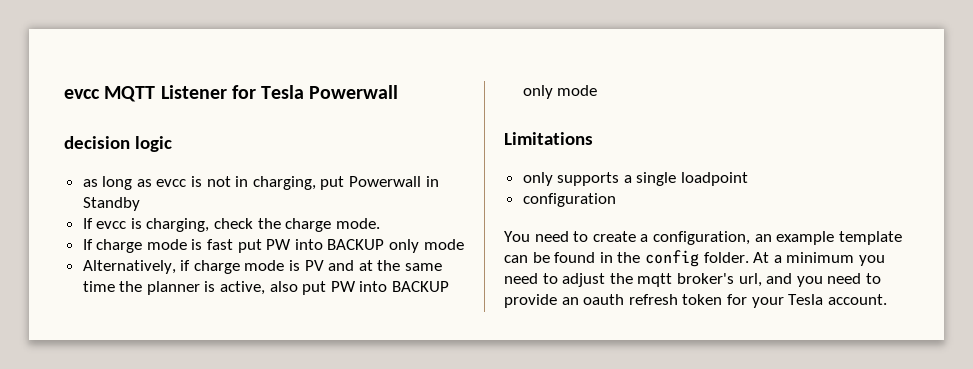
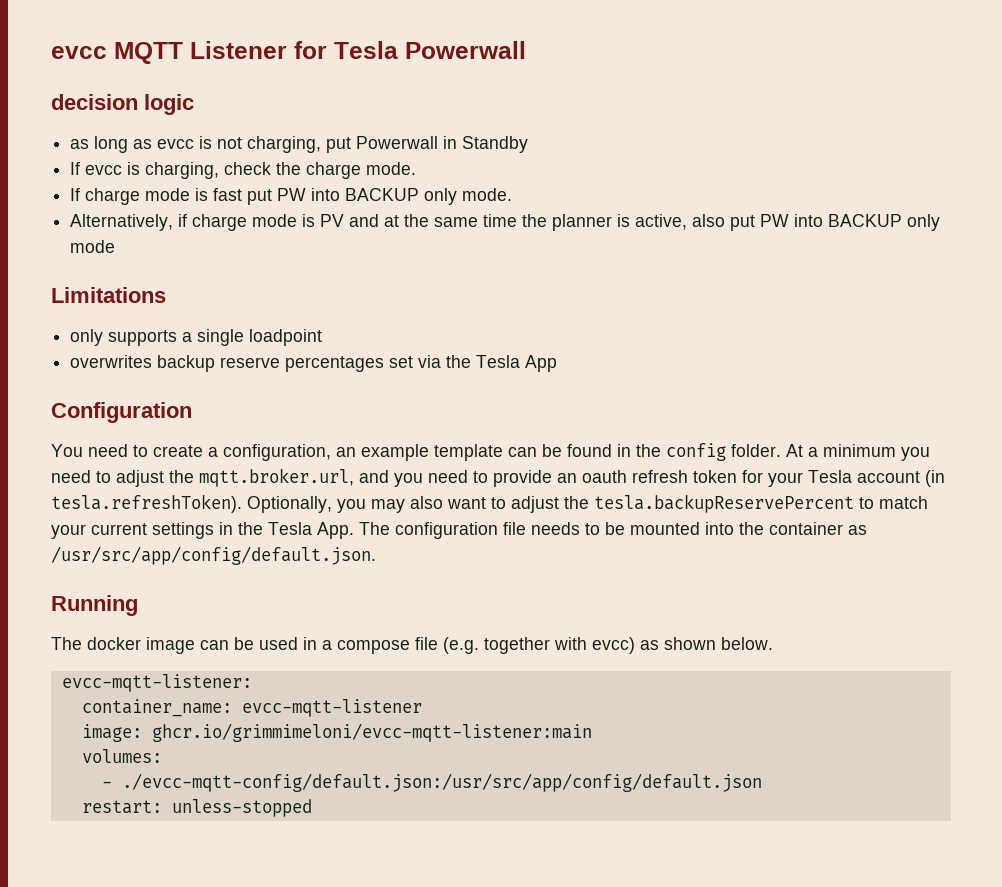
- as long as evcc is not in charging, put Powerwall in Standby
+ as long as evcc is not charging, put Powerwall in Standby
- If charge mode is fast put PW into BACKUP only mode
+ If charge mode is fast put PW into BACKUP only mode.
- configuration
+ overwrites backup reserve percentages set via the Tesla App
+ Configuration
- At a minimum you need to adjust the mqtt broker's url, and you need to provide an oauth refresh token for your Tesla account.
+ At a minimum you need to adjust the mqtt.broker.url, and you need to provide an oauth refresh token for your Tesla account (in tesla.refreshToken). Optionally, you may also want to adjust the tesla.backupReservePercent to match your current settings in the Tesla App. The configuration file needs to be mounted into the container as /usr/src/app/config/default.json.
+ Running
+ The docker image can be used in a compose file (e.g. together with evcc) as shown below.
+ evcc-mqtt-listener:
+ container_name: evcc-mqtt-listener
+ image: ghcr.io/grimmimeloni/evcc-mqtt-listener:main
+ volumes:
+ - ./evcc-mqtt-config/default.json:/usr/src/app/config/default.json
+ restart: unless-stopped

